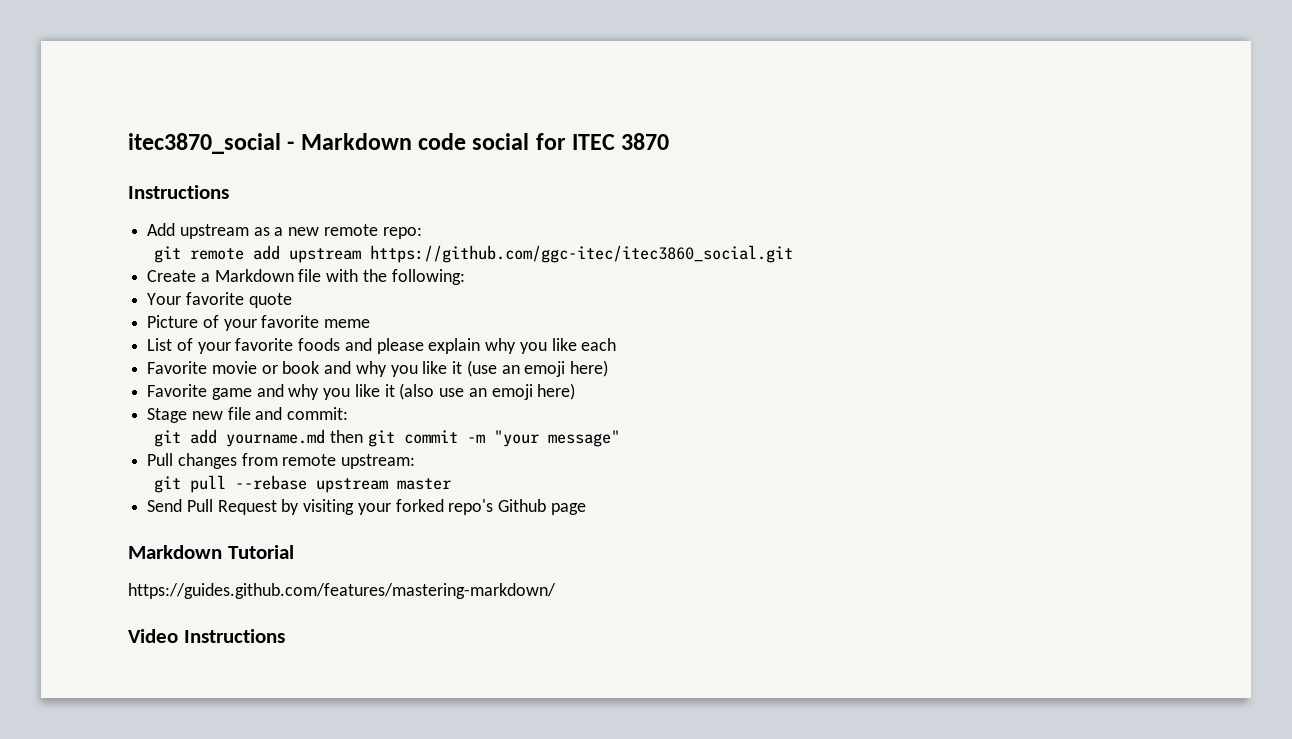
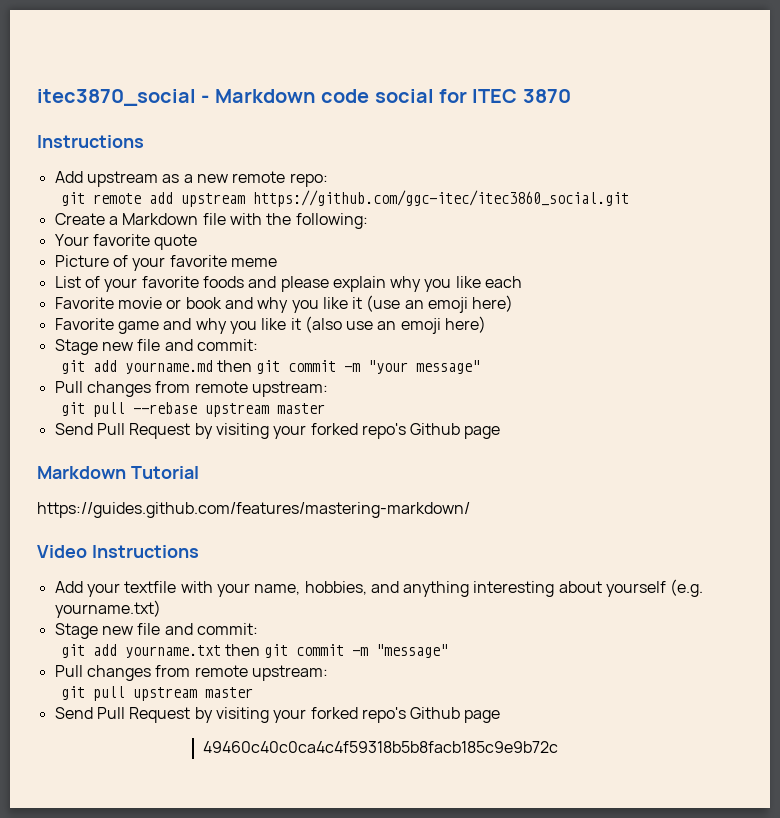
+ Add your textfile with your name, hobbies, and anything interesting about yourself (e.g. yourname.txt)
+ Stage new file and commit:
+ git add yourname.txt then git commit -m "message"
+ Pull changes from remote upstream:
+ git pull upstream master
+ Send Pull Request by visiting your forked repo's Github page
+ 49460c40c0ca4c4f59318b5b8facb185c9e9b72c

